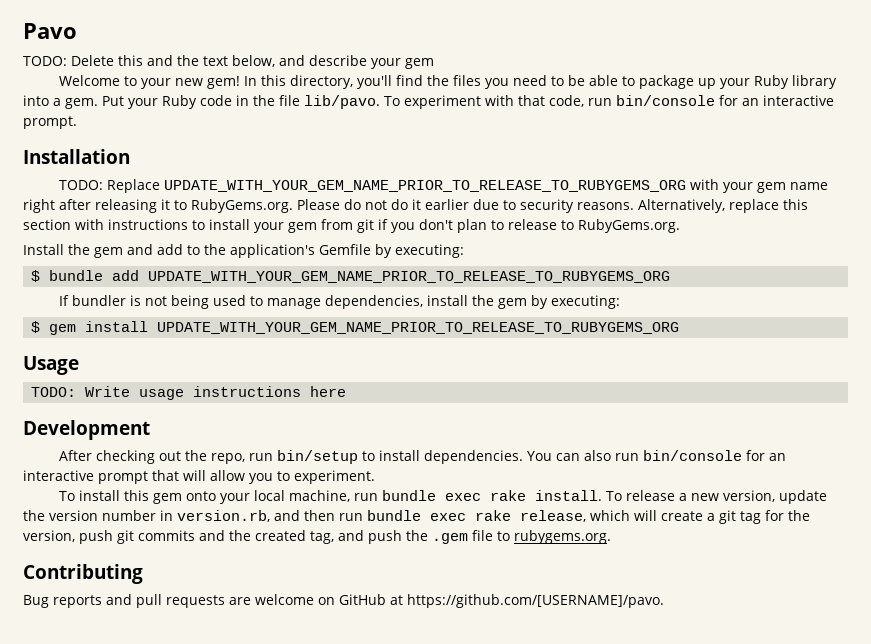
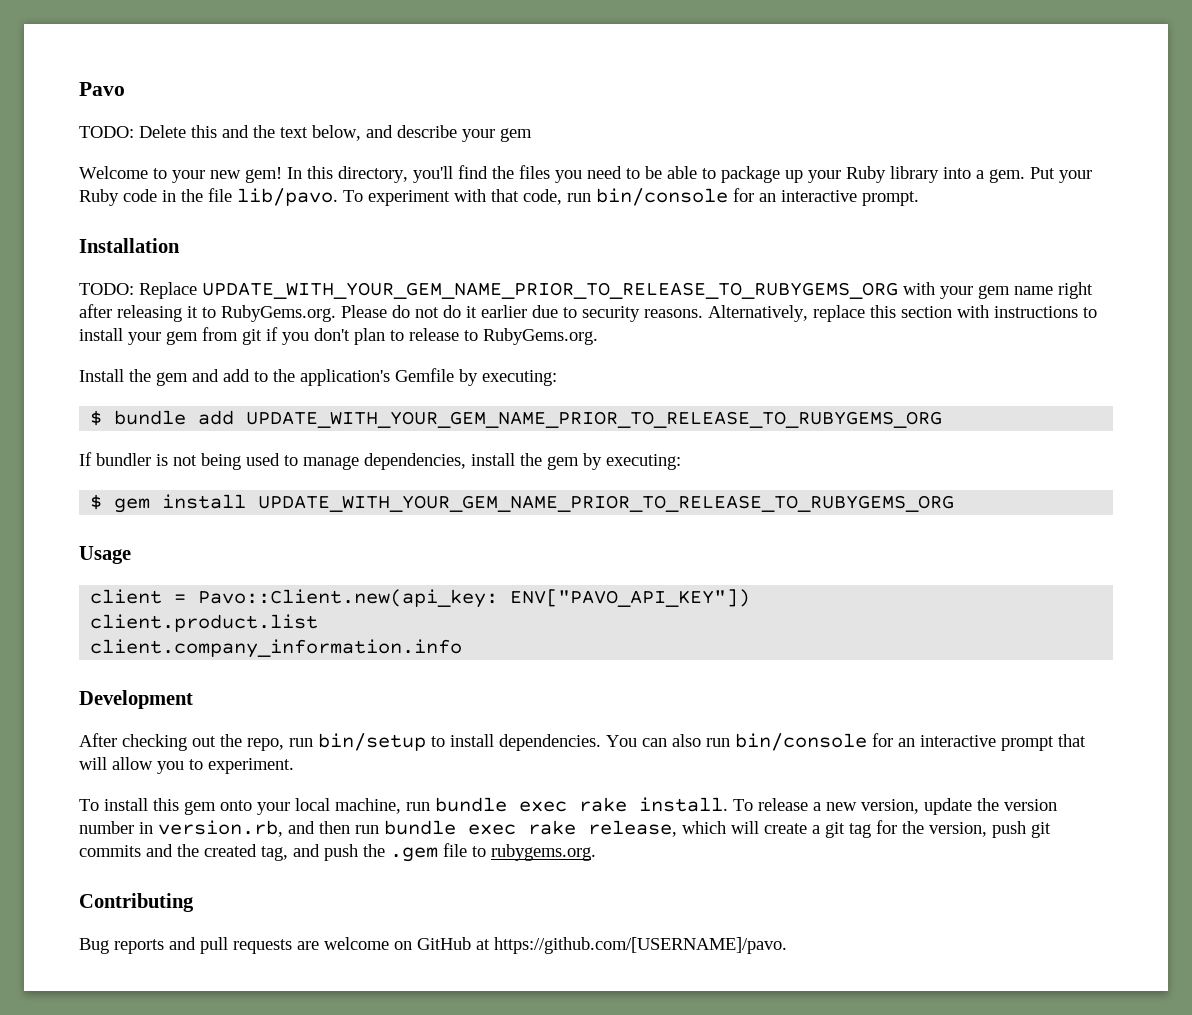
- TODO: Write usage instructions here
+ client = Pavo::Client.new(api_key: ENV["PAVO_API_KEY"])
+ client.product.list
+ client.company_information.info

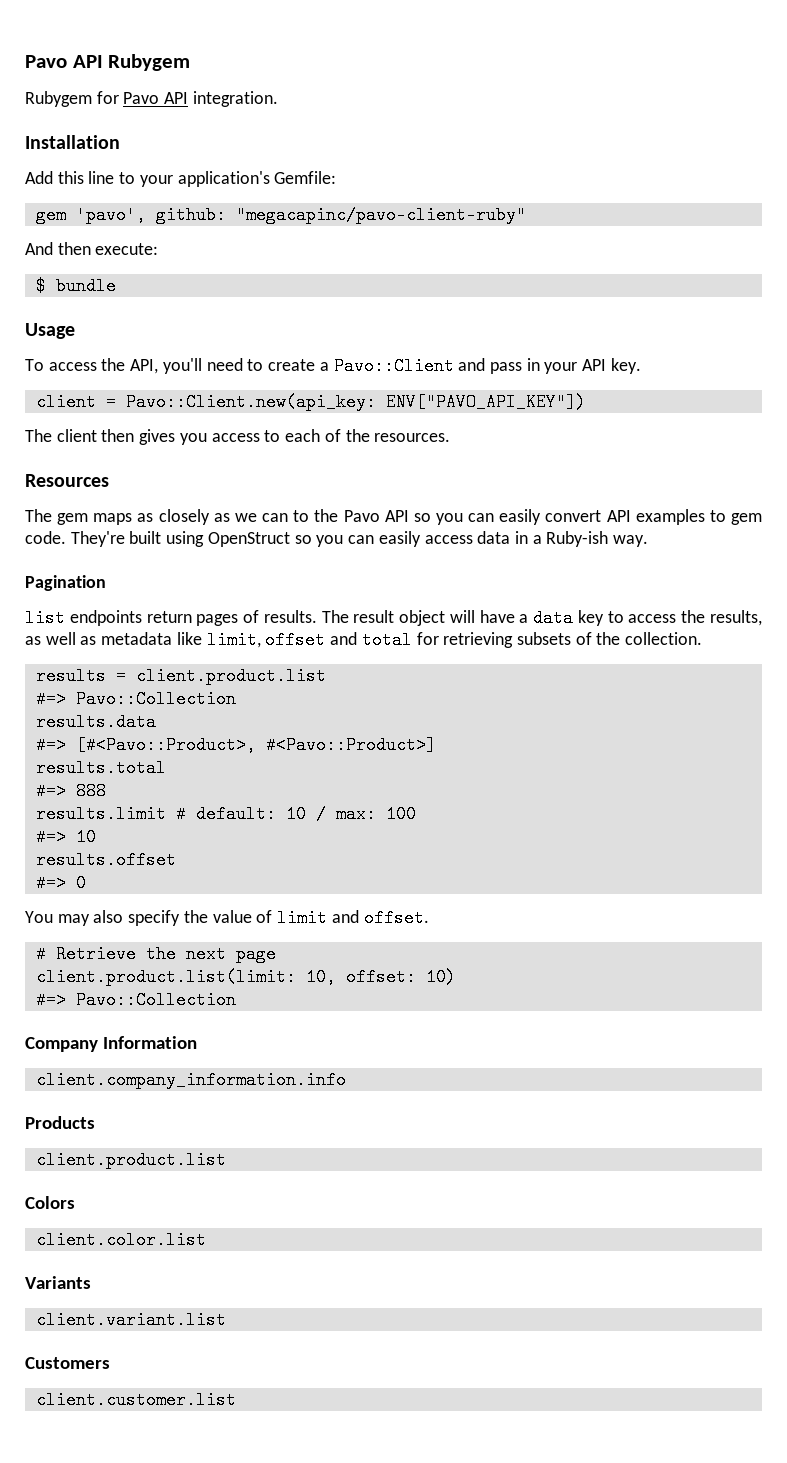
- Pavo
- TODO: Delete this and the text below, and describe your gem
- Welcome to your new gem! In this directory, you'll find the files you need to be able to package up your Ruby library into a gem. Put your Ruby code in the file lib/pavo. To experiment with that code, run bin/console for an interactive prompt.
+ Pavo API Rubygem
+ Rubygem for Pavo API integration.
  Installation
- TODO: Replace UPDATE_WITH_YOUR_GEM_NAME_PRIOR_TO_RELEASE_TO_RUBYGEMS_ORG with your gem name right after releasing it to RubyGems.org. Please do not do it earlier due to security reasons. Alternatively, replace this section with instructions to install your gem from git if you don't plan to release to RubyGems.org.
- Install the gem and add to the application's Gemfile by executing:
- $ bundle add UPDATE_WITH_YOUR_GEM_NAME_PRIOR_TO_RELEASE_TO_RUBYGEMS_ORG
- If bundler is not being used to manage dependencies, install the gem by executing:
- $ gem install UPDATE_WITH_YOUR_GEM_NAME_PRIOR_TO_RELEASE_TO_RUBYGEMS_ORG
+ Add this line to your application's Gemfile:
+ gem 'pavo', github: "megacapinc/pavo-client-ruby"
+ And then execute:
+ $ bundle
  Usage
+ To access the API, you'll need to create a Pavo::Client and pass in your API key.
  client = Pavo::Client.new(api_key: ENV["PAVO_API_KEY"])
+ The client then gives you access to each of the resources.
+ Resources
+ The gem maps as closely as we can to the Pavo API so you can easily convert API examples to gem code. They're built using OpenStruct so you can easily access data in a Ruby-ish way.
+ Pagination
+ list endpoints return pages of results. The result object will have a data key to access the results, as well as metadata like limit, offset and total for retrieving subsets of the collection.
+ results = client.product.list
+ #=> Pavo::Collection
+ results.data
+ #=> [#<Pavo::Product>, #<Pavo::Product>]
+ results.total
+ #=> 888
+ results.limit # default: 10 / max: 100
+ #=> 10
+ results.offset
+ #=> 0
+ You may also specify the value of limit and offset.
+ # Retrieve the next page
+ client.product.list(limit: 10, offset: 10)
+ #=> Pavo::Collection
+ Company Information
+ client.company_information.info
+ Products
  client.product.list
- client.company_information.info
- Development
- After checking out the repo, run bin/setup to install dependencies. You can also run bin/console for an interactive prompt that will allow you to experiment.
- To install this gem onto your local machine, run bundle exec rake install. To release a new version, update the version number in version.rb, and then run bundle exec rake release, which will create a git tag for the version, push git commits and the created tag, and push the .gem file to rubygems.org.
- Contributing
- Bug reports and pull requests are welcome on GitHub at https://github.com/[USERNAME]/pavo.
+ Colors
+ client.color.list
+ Variants
+ client.variant.list
+ Customers
+ client.customer.list

